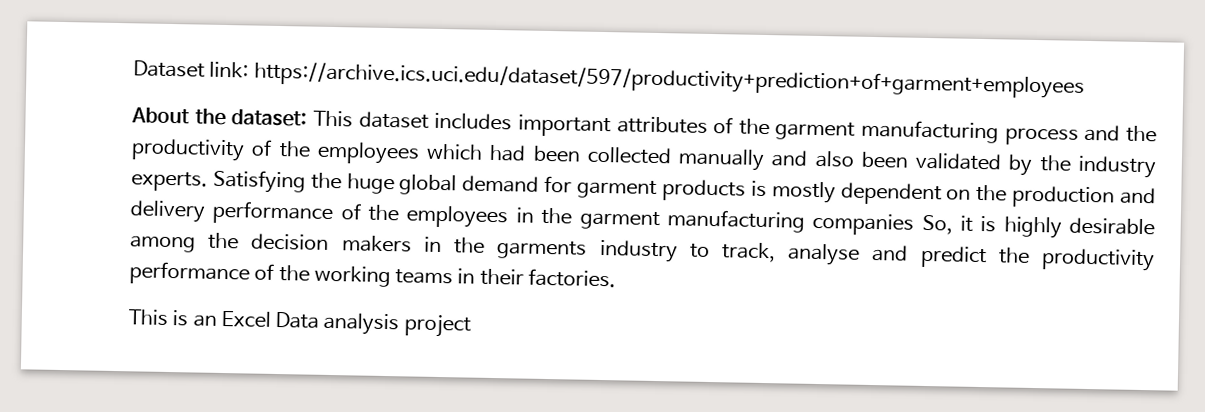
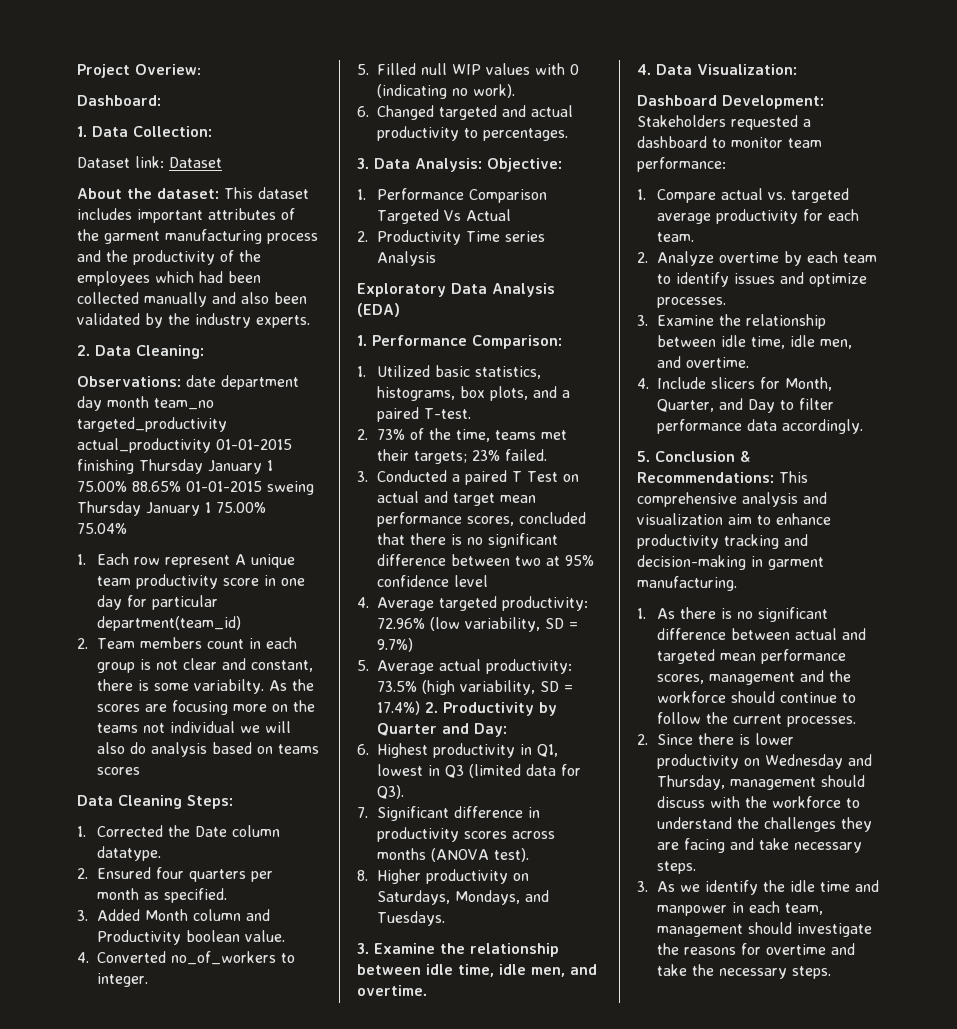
+ Project Overiew:
+ Dashboard:
+ 1. Data Collection:
- Dataset link: https://archive.ics.uci.edu/dataset/597/productivity+prediction+of+garment+employees
+ Dataset link: Dataset
- About the dataset: This dataset includes important attributes of the garment manufacturing process and the productivity of the employees which had been collected manually and also been validated by the industry experts. Satisfying the huge global demand for garment products is mostly dependent on the production and delivery performance of the employees in the garment manufacturing companies So, it is highly desirable among the decision makers in the garments industry to track, analyse and predict the productivity performance of the working teams in their factories.
- This is an Excel Data analysis project
+ About the dataset: This dataset includes important attributes of the garment manufacturing process and the productivity of the employees which had been collected manually and also been validated by the industry experts.
+ 2. Data Cleaning:
+ Observations: date department day month team_no targeted_productivity actual_productivity 01-01-2015 finishing Thursday January 1 75.00% 88.65% 01-01-2015 sweing Thursday January 1 75.00% 75.04%
+ 1. Each row represent A unique team productivity score in one day for particular department(team_id)
+ 2. Team members count in each group is not clear and constant, there is some variabilty. As the scores are focusing more on the teams not individual we will also do analysis based on teams scores
+ Data Cleaning Steps:
+ 1. Corrected the Date column datatype.
+ 2. Ensured four quarters per month as specified.
+ 3. Added Month column and Productivity boolean value.
+ 4. Converted no_of_workers to integer.
+ 5. Filled null WIP values with 0 (indicating no work).
+ 6. Changed targeted and actual productivity to percentages.
+ 3. Data Analysis: Objective:
+ 1. Performance Comparison Targeted Vs Actual
+ 2. Productivity Time series Analysis
+ Exploratory Data Analysis (EDA)
+ 1. Performance Comparison:
+ 1. Utilized basic statistics, histograms, box plots, and a paired T-test.
+ 2. 73% of the time, teams met their targets; 23% failed.
+ 3. Conducted a paired T Test on actual and target mean performance scores, concluded that there is no significant difference between two at 95% confidence level
+ 4. Average targeted productivity: 72.96% (low variability, SD = 9.7%)
+ 5. Average actual productivity: 73.5% (high variability, SD = 17.4%) 2. Productivity by Quarter and Day:
+ 6. Highest productivity in Q1, lowest in Q3 (limited data for Q3).
+ 7. Significant difference in productivity scores across months (ANOVA test).
+ 8. Higher productivity on Saturdays, Mondays, and Tuesdays.
+ 3. Examine the relationship between idle time, idle men, and overtime.
+ 4. Data Visualization:
+ Dashboard Development: Stakeholders requested a dashboard to monitor team performance:
+ 1. Compare actual vs. targeted average productivity for each team.
+ 2. Analyze overtime by each team to identify issues and optimize processes.
+ 3. Examine the relationship between idle time, idle men, and overtime.
+ 4. Include slicers for Month, Quarter, and Day to filter performance data accordingly.
+ 5. Conclusion & Recommendations: This comprehensive analysis and visualization aim to enhance productivity tracking and decision-making in garment manufacturing.
+ 1. As there is no significant difference between actual and targeted mean performance scores, management and the workforce should continue to follow the current processes.
+ 2. Since there is lower productivity on Wednesday and Thursday, management should discuss with the workforce to understand the challenges they are facing and take necessary steps.
+ 3. As we identify the idle time and manpower in each team, management should investigate the reasons for overtime and take the necessary steps.

